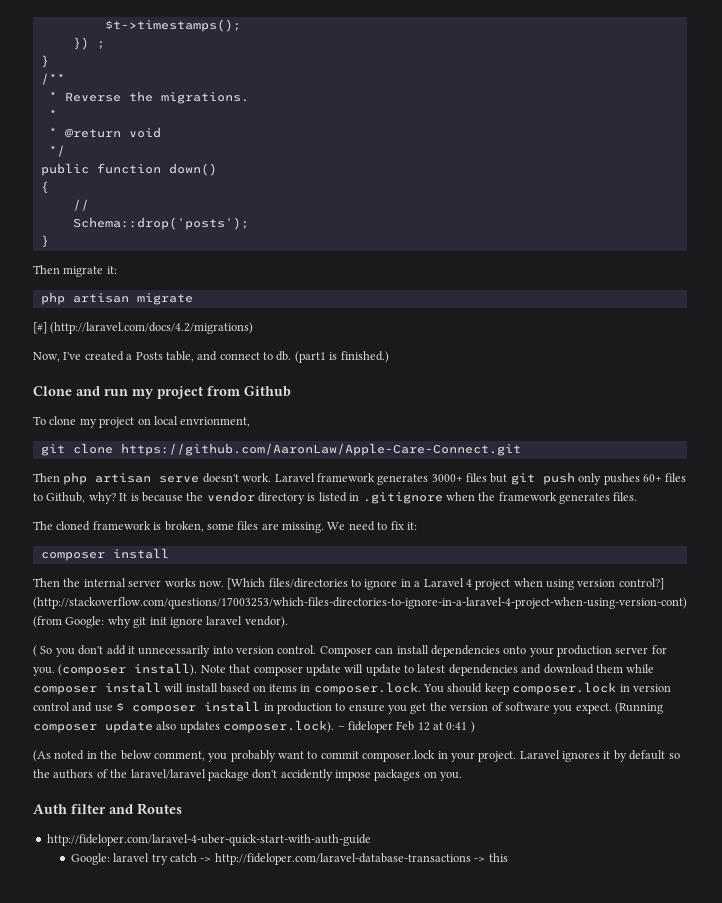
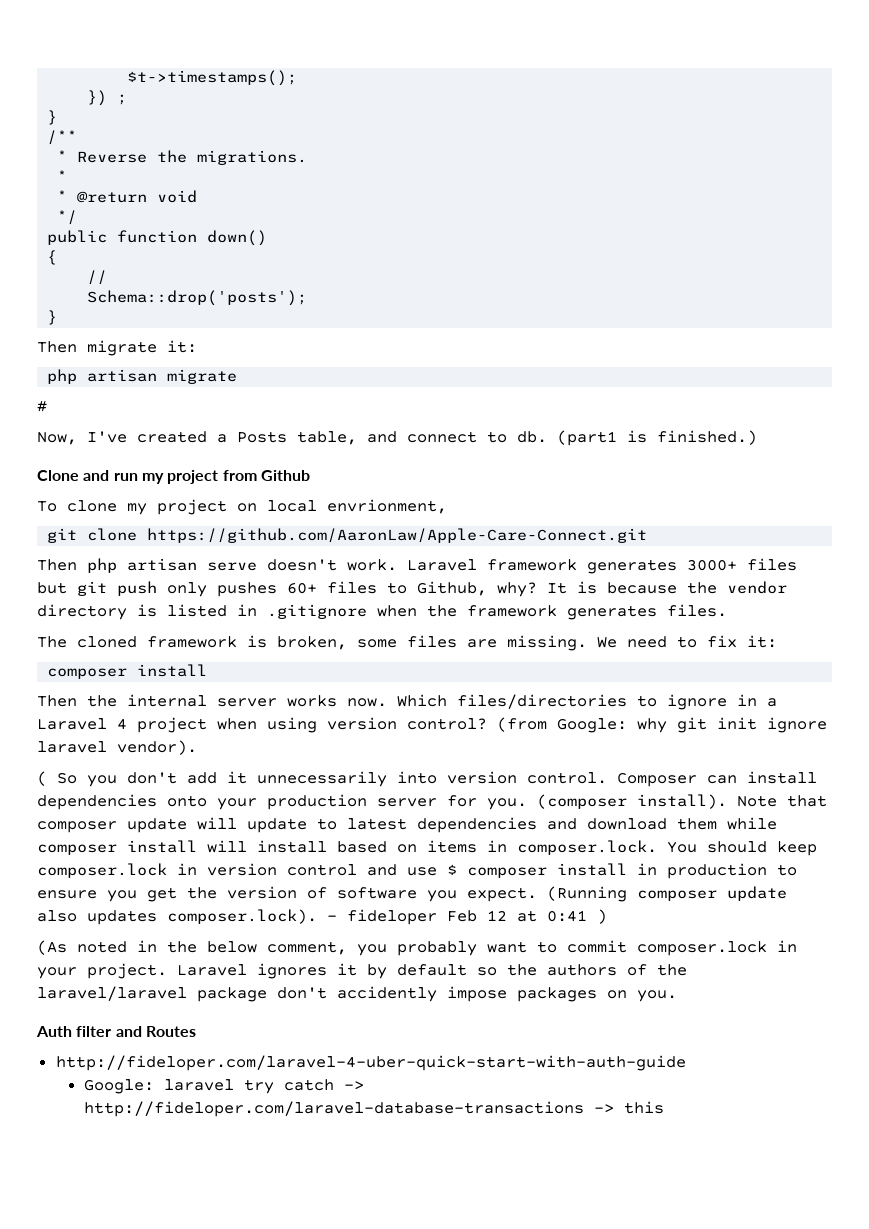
- [#] (http://laravel.com/docs/4.2/migrations)
+ #
- [Which files/directories to ignore in a Laravel 4 project when using version control?] (http://stackoverflow.com/questions/17003253/which-files-directories-to-ignore-in-a-laravel-4-project-when-using-version-cont) (from Google: why git init ignore laravel vendor).
+ Which files/directories to ignore in a Laravel 4 project when using version control? (from Google: why git init ignore laravel vendor).

